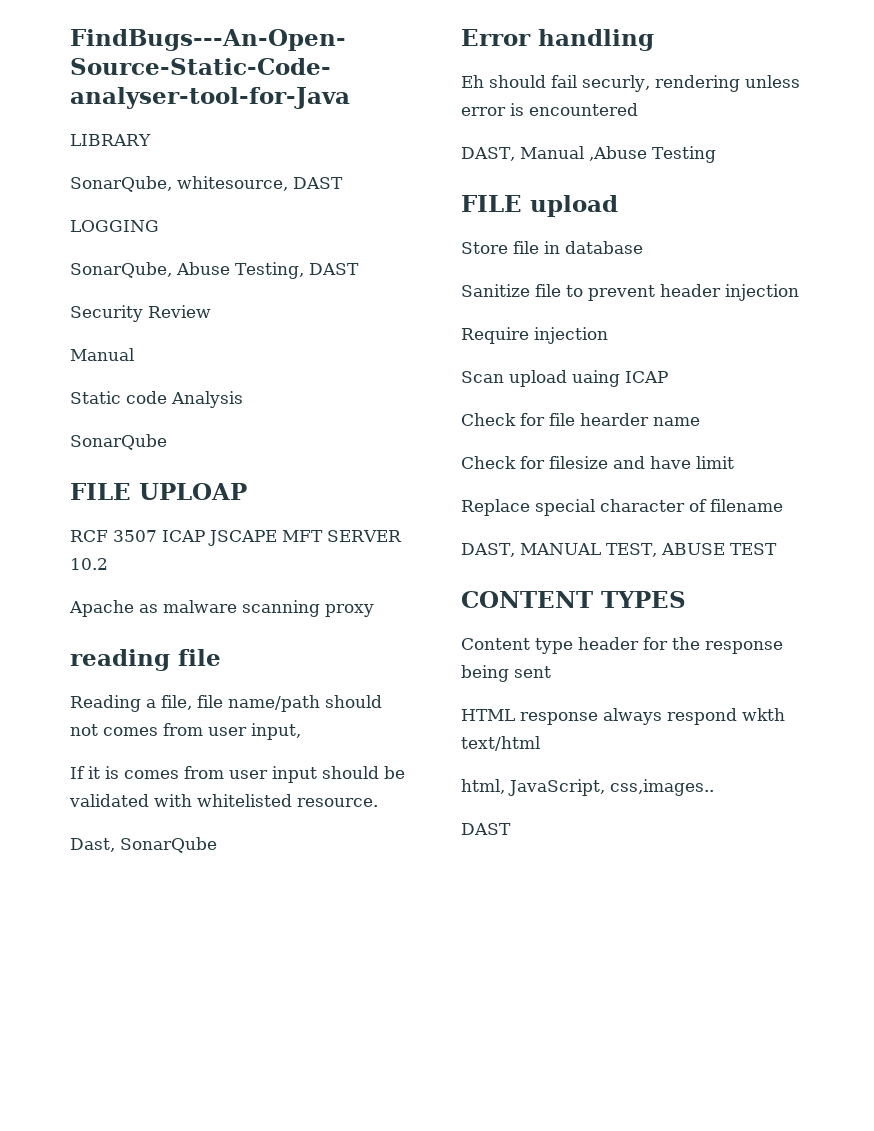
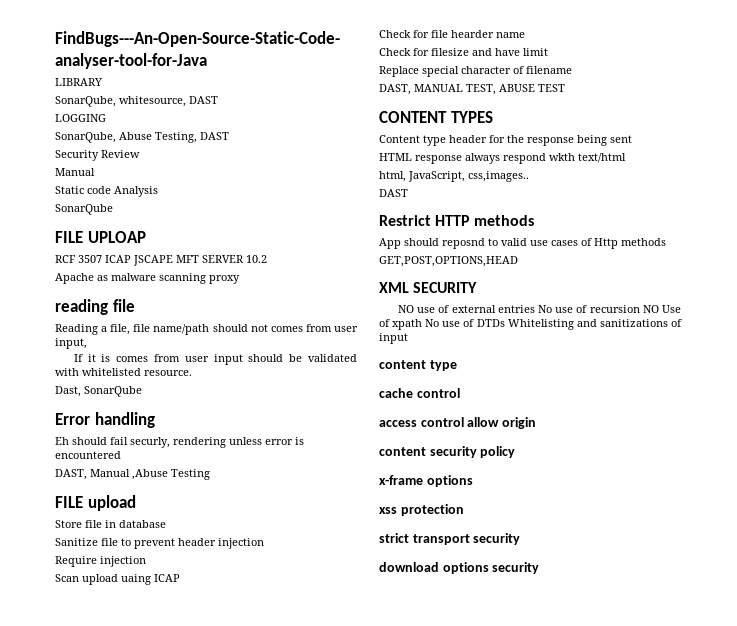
+ Restrict HTTP methods
+ App should reposnd to valid use cases of Http methods
+ GET,POST,OPTIONS,HEAD
+ XML SECURITY
+ NO use of external entries No use of recursion NO Use of xpath No use of DTDs Whitelisting and sanitizations of input
+ content type
+ cache control
+ access control allow origin
+ content security policy
+ x-frame options
+ xss protection
+ strict transport security
+ download options security

